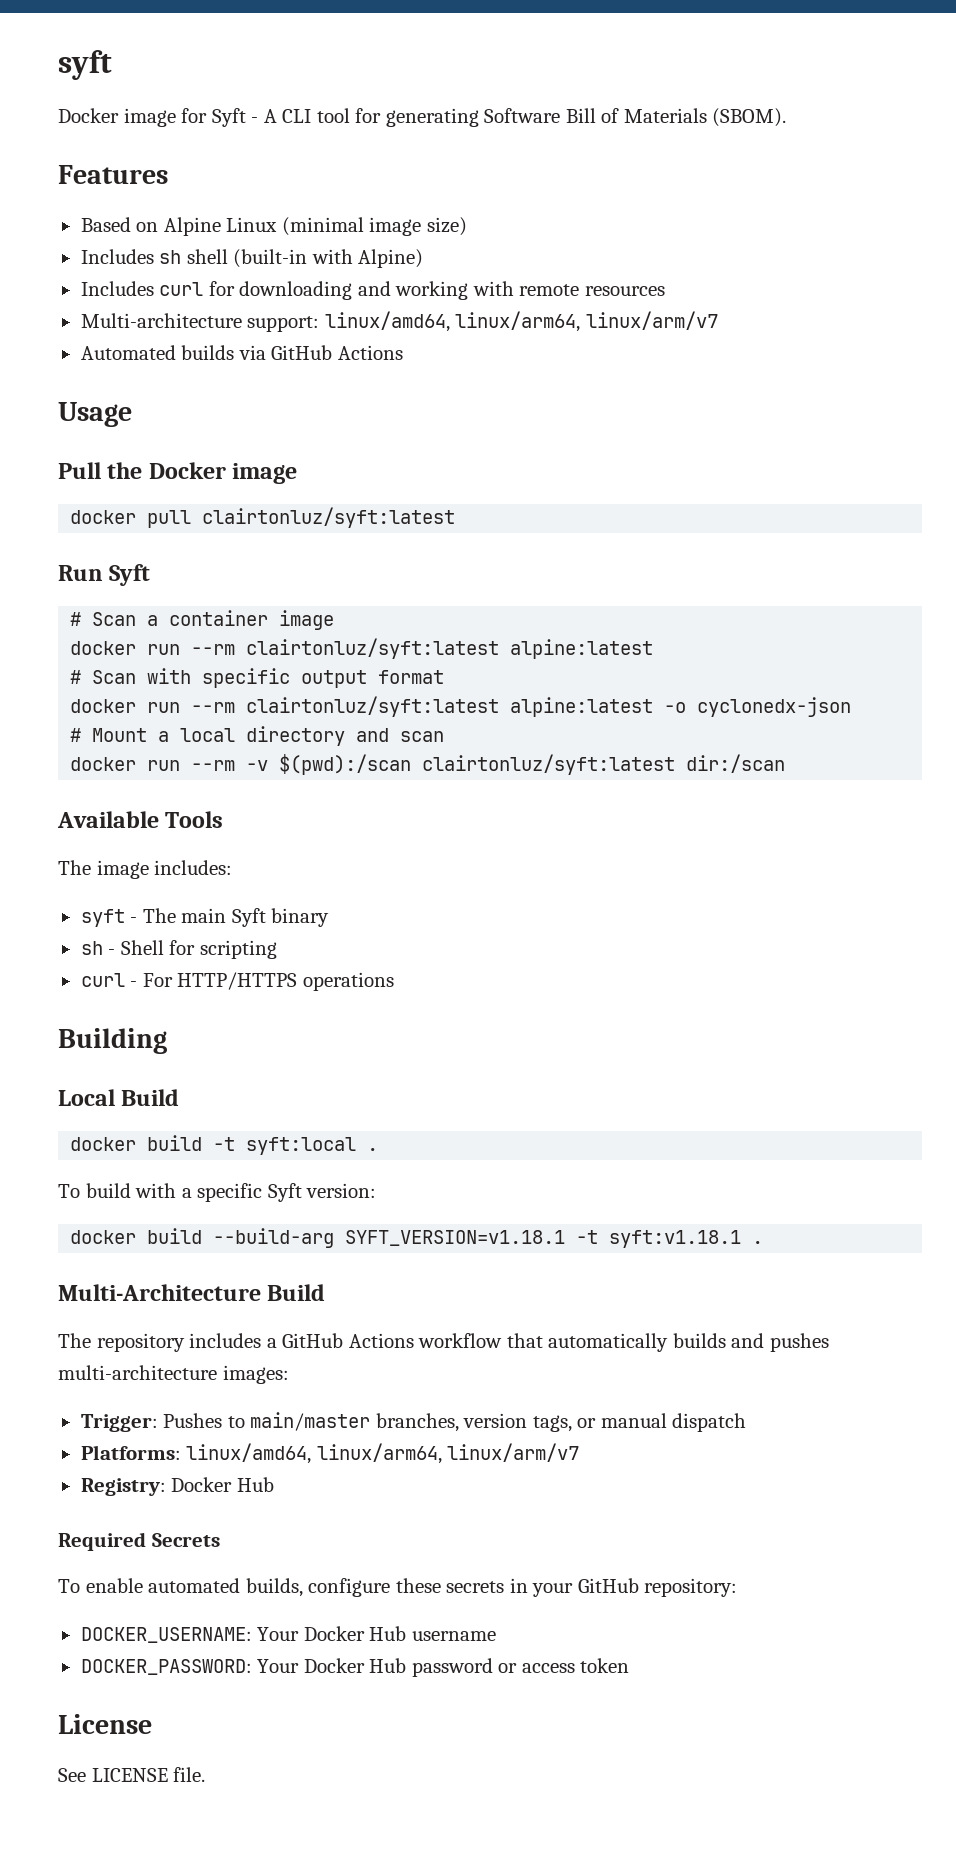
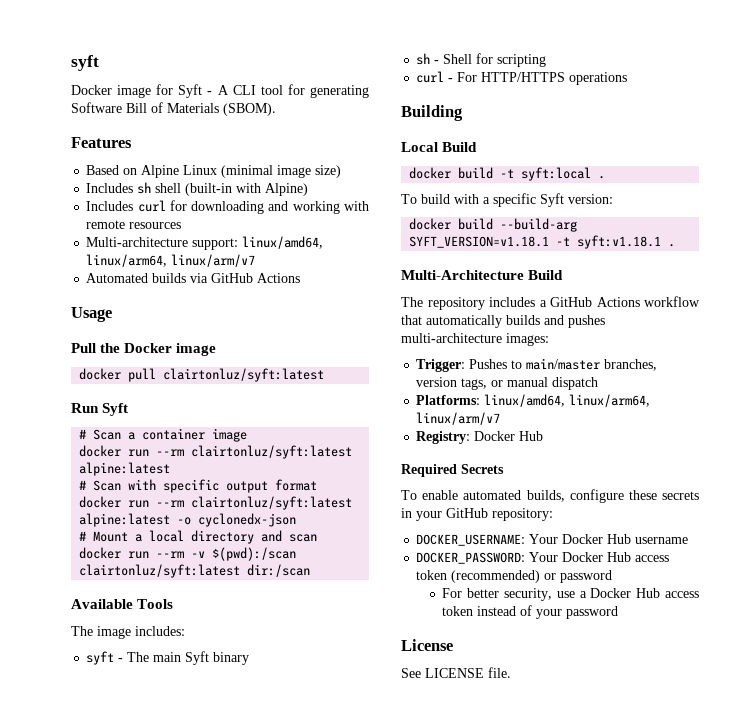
- DOCKER_PASSWORD: Your Docker Hub password or access token
+ DOCKER_PASSWORD: Your Docker Hub access token (recommended) or password
+ For better security, use a Docker Hub access token instead of your password

